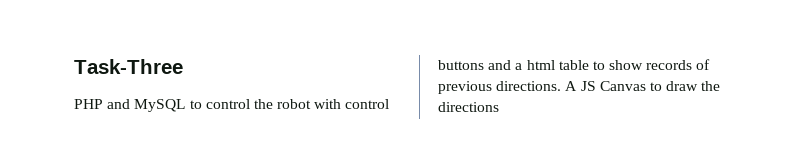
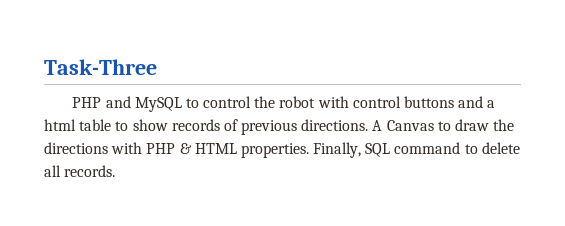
- A JS Canvas to draw the directions
+ A Canvas to draw the directions with PHP & HTML properties. Finally, SQL command to delete all records.

